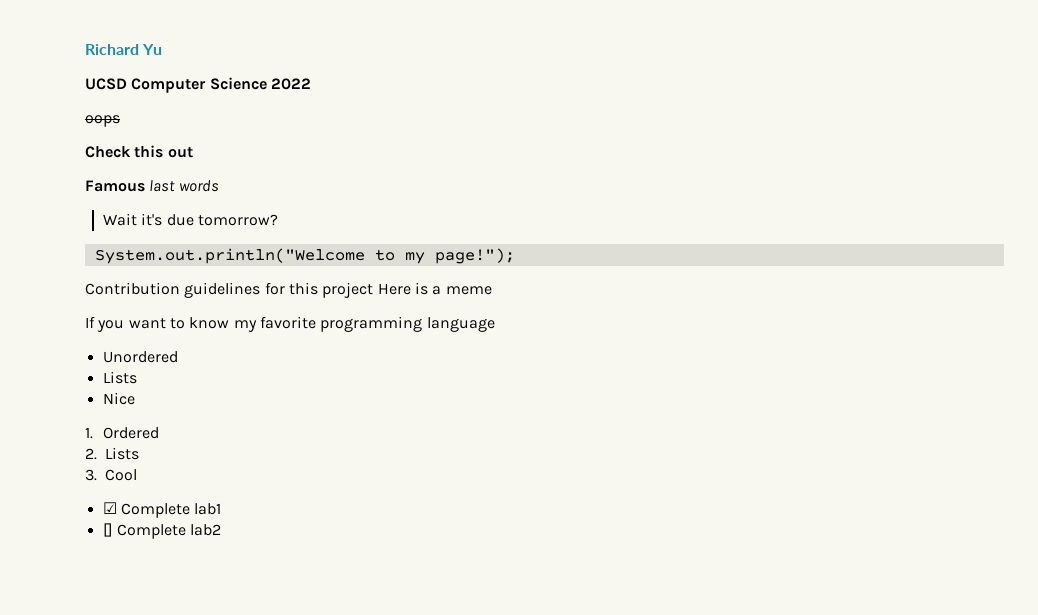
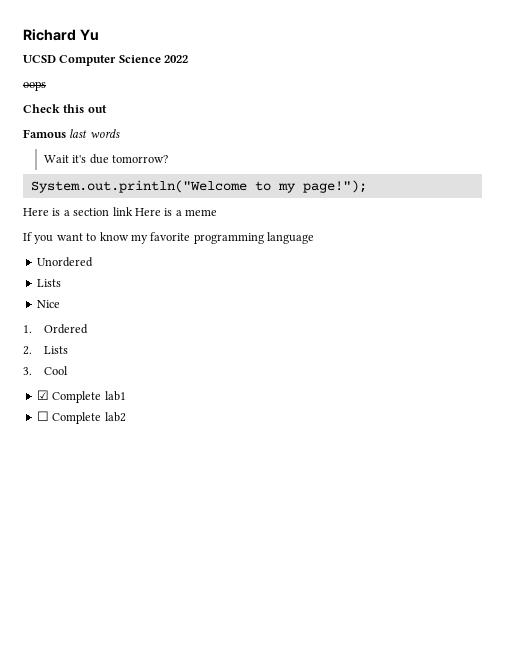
- Contribution guidelines for this project Here is a meme
+ Here is a section link Here is a meme
- [] Complete lab2
+ ☐ Complete lab2

